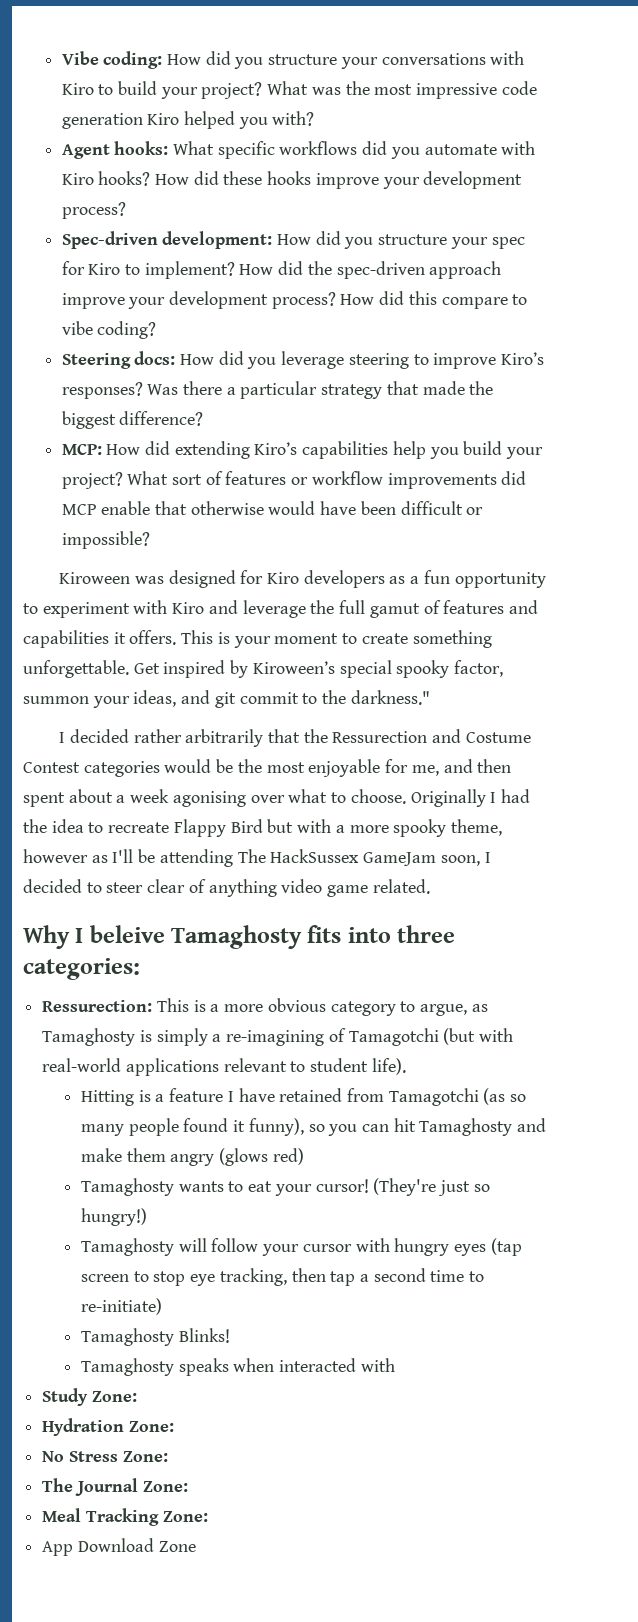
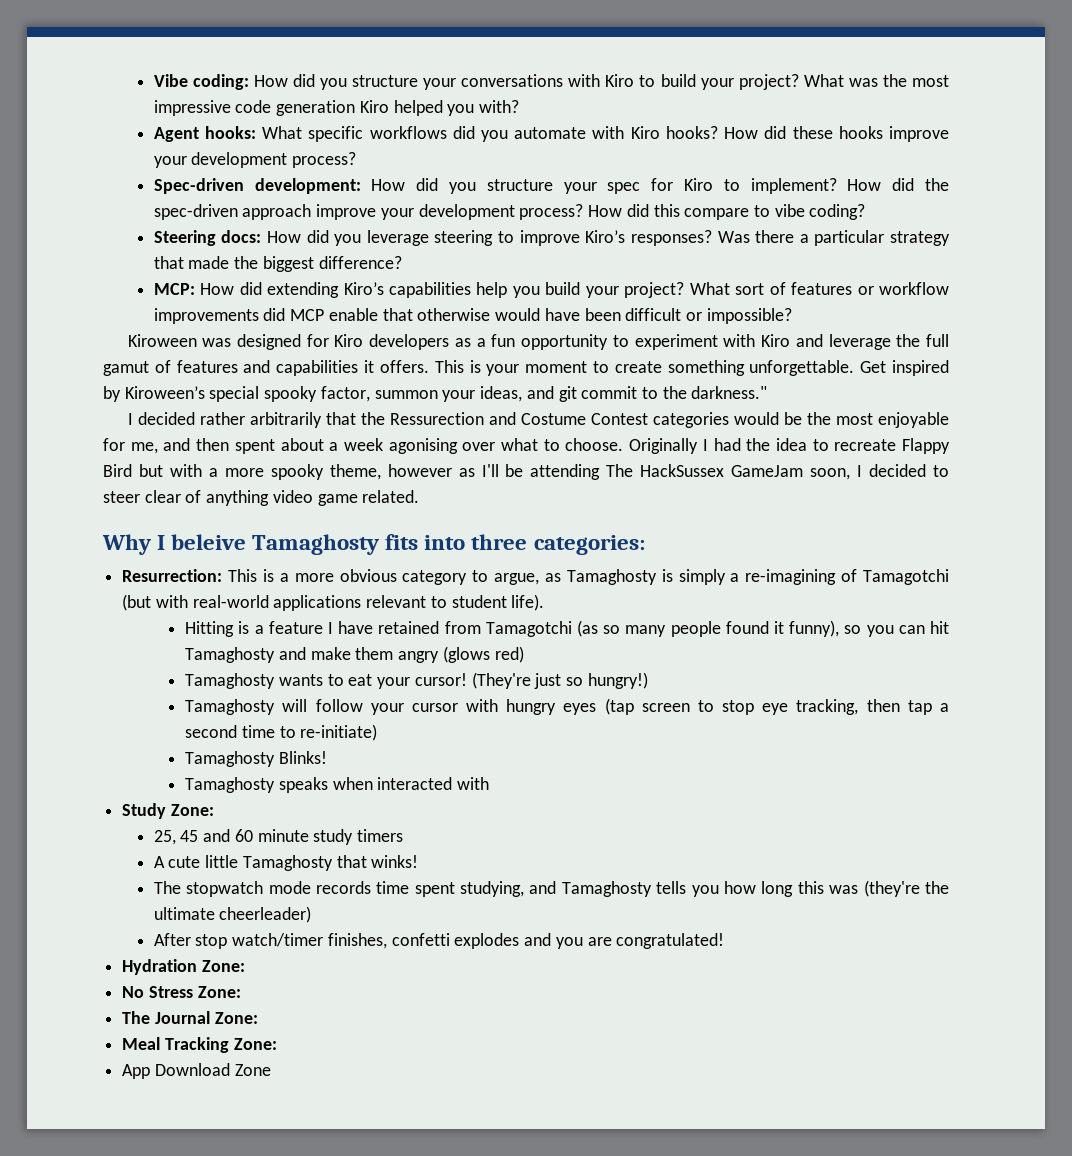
- Ressurection: This is a more obvious category to argue, as Tamaghosty is simply a re-imagining of Tamagotchi (but with real-world applications relevant to student life).
+ Resurrection: This is a more obvious category to argue, as Tamaghosty is simply a re-imagining of Tamagotchi (but with real-world applications relevant to student life).
+ 25, 45 and 60 minute study timers
+ A cute little Tamaghosty that winks!
+ The stopwatch mode records time spent studying, and Tamaghosty tells you how long this was (they're the ultimate cheerleader)
+ After stop watch/timer finishes, confetti explodes and you are congratulated!

